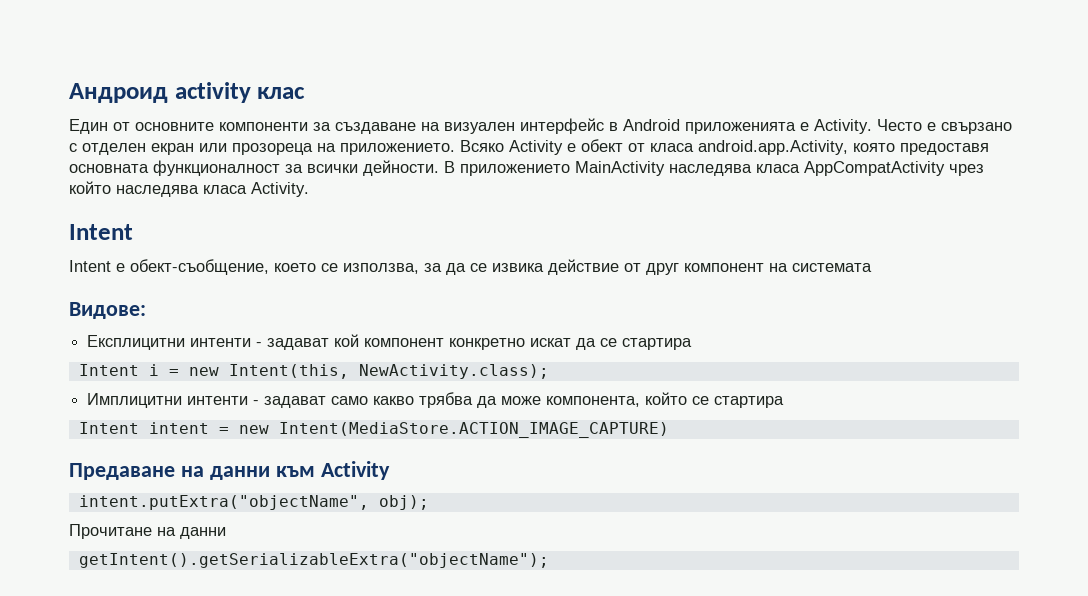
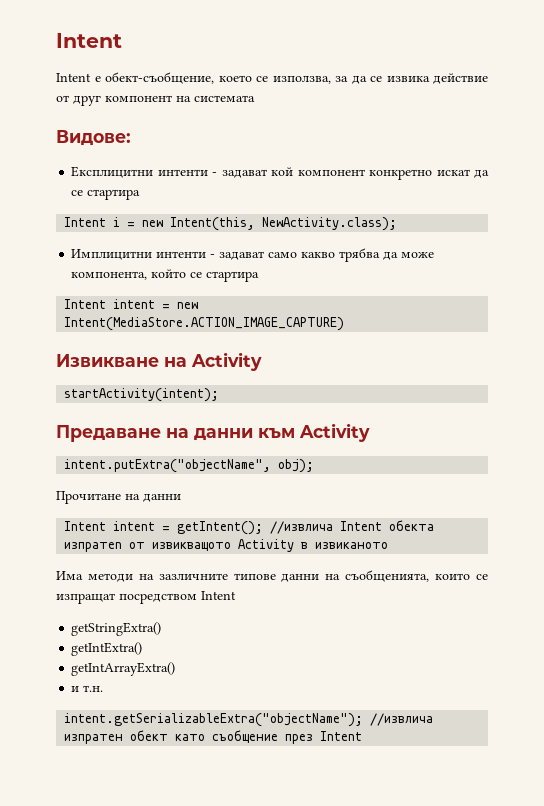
- Андроид activity клас
- Един от основните компоненти за създаване на визуален интерфейс в Android приложенията е Activity. Често е свързано с отделен екран или прозореца на приложението. Всяко Activity е обект от класа android.app.Activity, която предоставя основната функционалност за всички дейности. В приложението MainActivity наследява класа AppCompatActivity чрез който наследява класа Activity.
+ Извикване на Activity
+ startActivity(intent);
- getIntent().getSerializableExtra("objectName");
+ Intent intent = getIntent(); //извлича Intent обекта изпратеn от извикващото Activity в извиканото
+ Има методи на зазличните типове данни на съобщенията, които се изпращат посредством Intent
+ getStringExtra()
+ getIntExtra()
+ getIntArrayExtra()
+ и т.н.
+ intent.getSerializableExtra("objectName"); //извлича изпратен обект като съобщение през Intent

